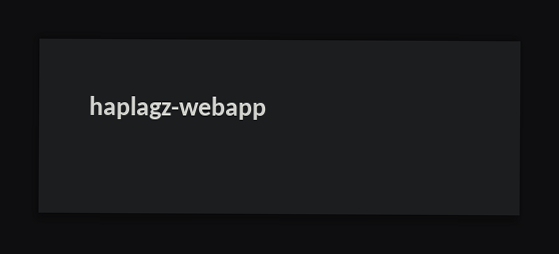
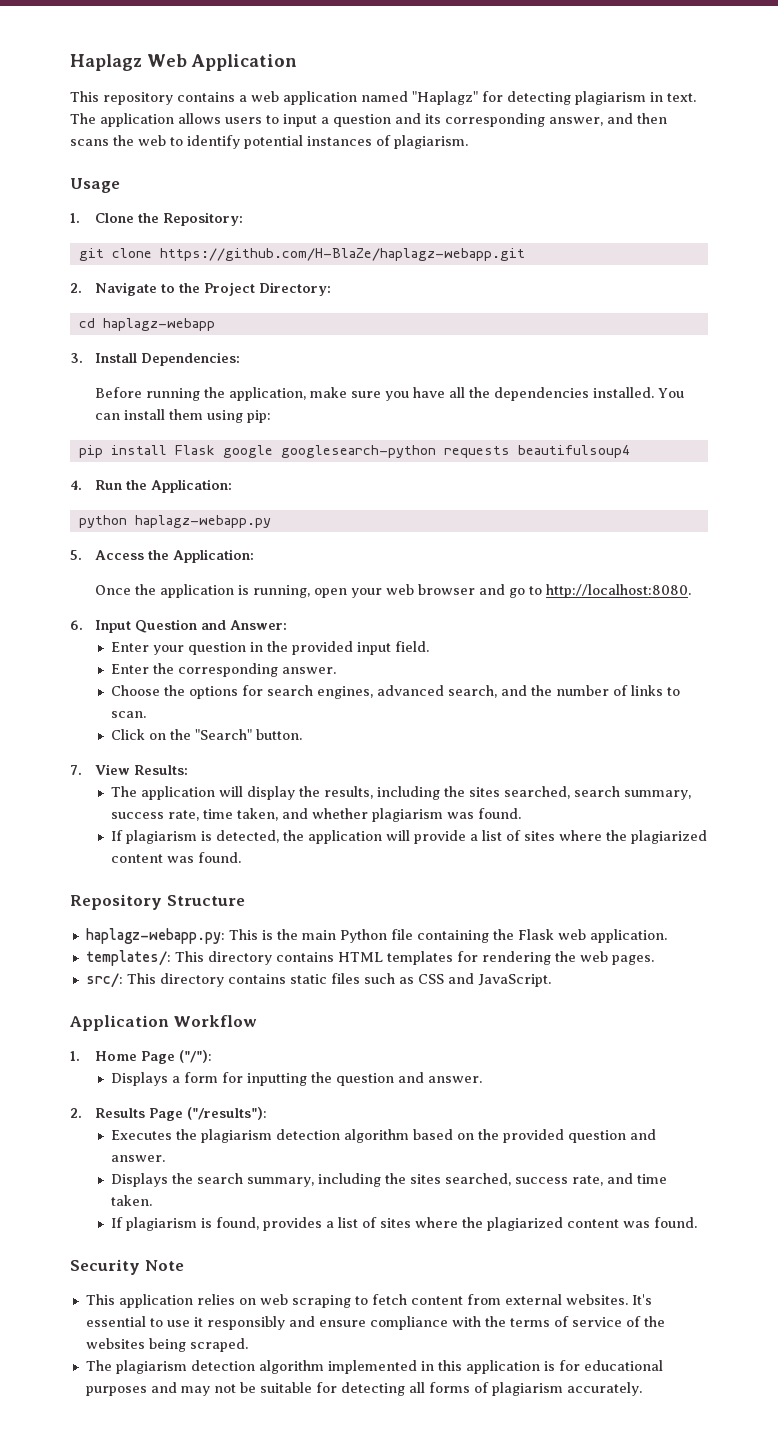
- haplagz-webapp
+ Haplagz Web Application
+ This repository contains a web application named "Haplagz" for detecting plagiarism in text. The application allows users to input a question and its corresponding answer, and then scans the web to identify potential instances of plagiarism.
+ Usage
+ 1. Clone the Repository:
+ git clone https://github.com/H-BlaZe/haplagz-webapp.git
+ 2. Navigate to the Project Directory:
+ cd haplagz-webapp
+ 3. Install Dependencies:
+ Before running the application, make sure you have all the dependencies installed. You can install them using pip:
+ pip install Flask google googlesearch-python requests beautifulsoup4
+ 4. Run the Application:
+ python haplagz-webapp.py
+ 5. Access the Application:
+ Once the application is running, open your web browser and go to http://localhost:8080.
+ 6. Input Question and Answer:
+ Enter your question in the provided input field.
+ Enter the corresponding answer.
+ Choose the options for search engines, advanced search, and the number of links to scan.
+ Click on the "Search" button.
+ 7. View Results:
+ The application will display the results, including the sites searched, search summary, success rate, time taken, and whether plagiarism was found.
+ If plagiarism is detected, the application will provide a list of sites where the plagiarized content was found.
+ Repository Structure
+ haplagz-webapp.py: This is the main Python file containing the Flask web application.
+ templates/: This directory contains HTML templates for rendering the web pages.
+ src/: This directory contains static files such as CSS and JavaScript.
+ Application Workflow
+ 1. Home Page ("/"):
+ Displays a form for inputting the question and answer.
+ 2. Results Page ("/results"):
+ Executes the plagiarism detection algorithm based on the provided question and answer.
+ Displays the search summary, including the sites searched, success rate, and time taken.
+ If plagiarism is found, provides a list of sites where the plagiarized content was found.
+ Security Note
+ This application relies on web scraping to fetch content from external websites. It's essential to use it responsibly and ensure compliance with the terms of service of the websites being scraped.
+ The plagiarism detection algorithm implemented in this application is for educational purposes and may not be suitable for detecting all forms of plagiarism accurately.

